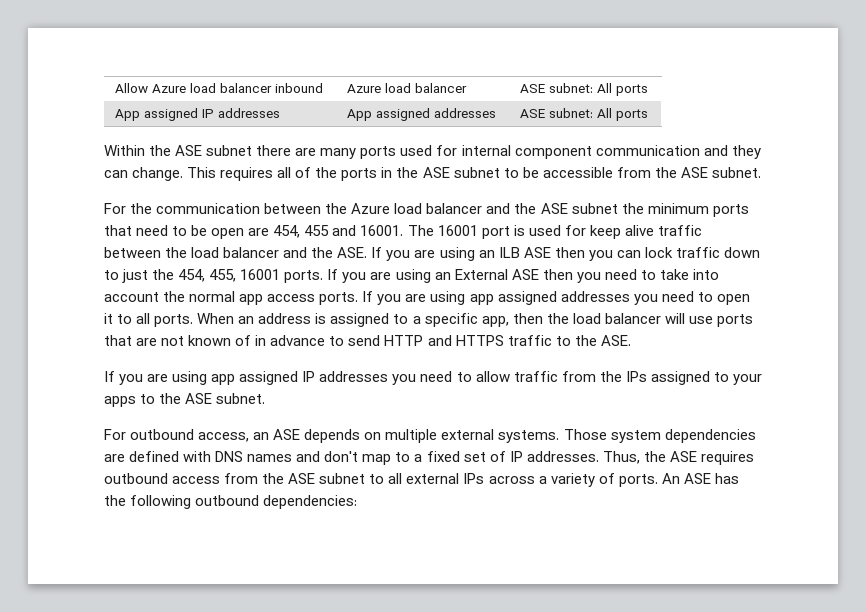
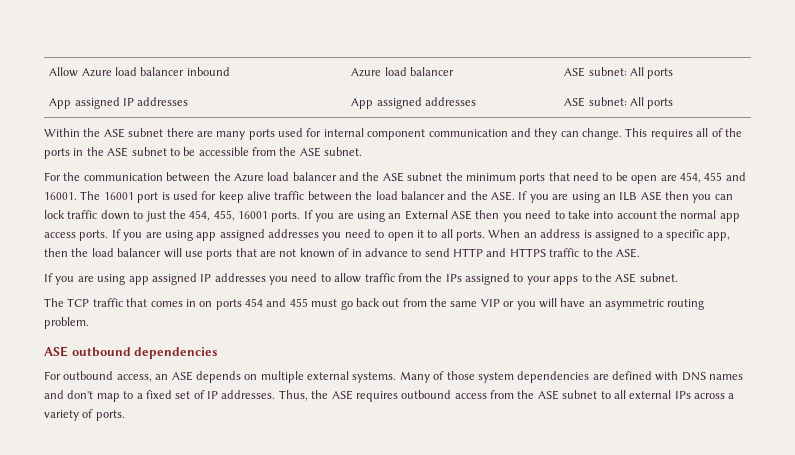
+ The TCP traffic that comes in on ports 454 and 455 must go back out from the same VIP or you will have an asymmetric routing problem.
+ ASE outbound dependencies
- Those system dependencies are defined with DNS names and don't map to a fixed set of IP addresses.
+ Many of those system dependencies are defined with DNS names and don't map to a fixed set of IP addresses.
- An ASE has the following outbound dependencies:

